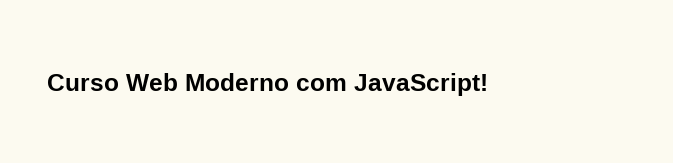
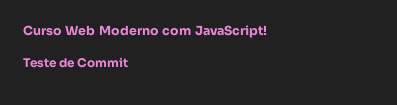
+ Teste de Commit

